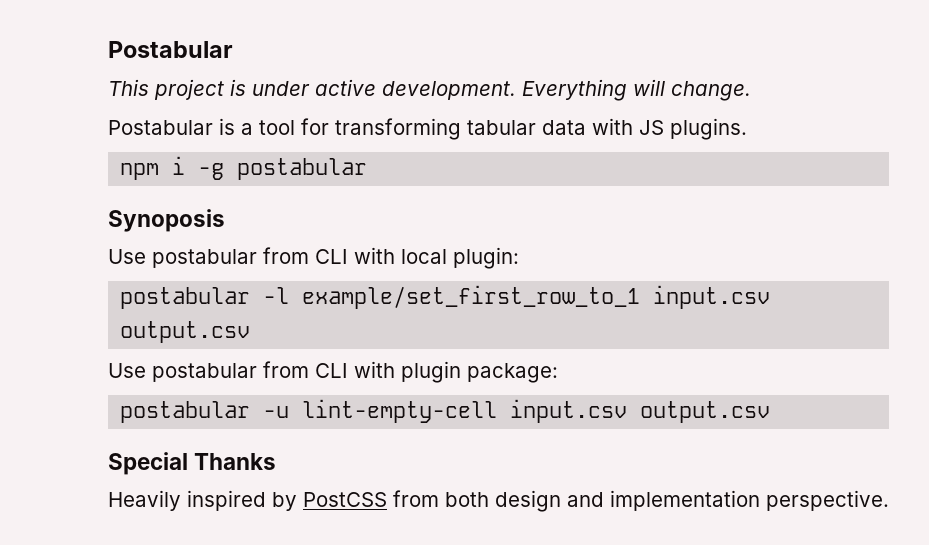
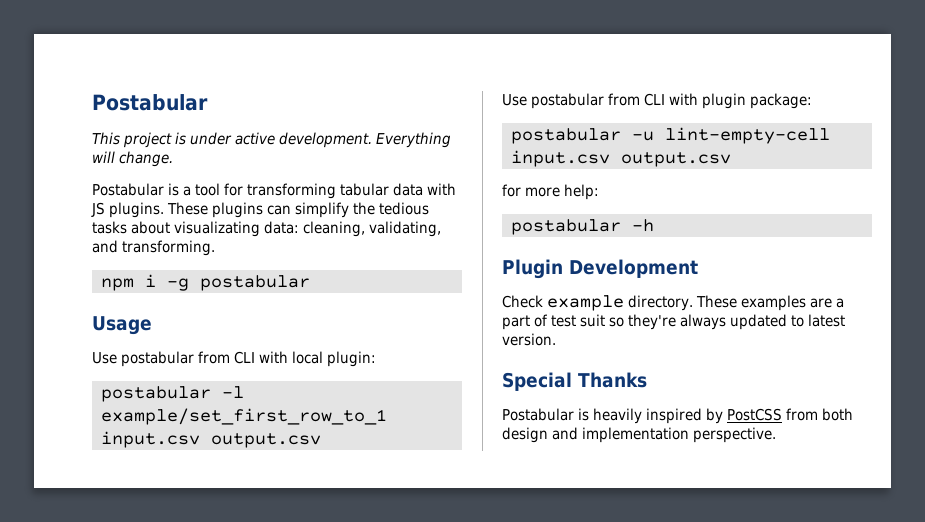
+ These plugins can simplify the tedious tasks about visualizating data: cleaning, validating, and transforming.
- Synoposis
+ Usage
+ for more help:
+ postabular -h
+ Plugin Development
+ Check example directory. These examples are a part of test suit so they're always updated to latest version.
- Heavily inspired by PostCSS from both design and implementation perspective.
+ Postabular is heavily inspired by PostCSS from both design and implementation perspective.

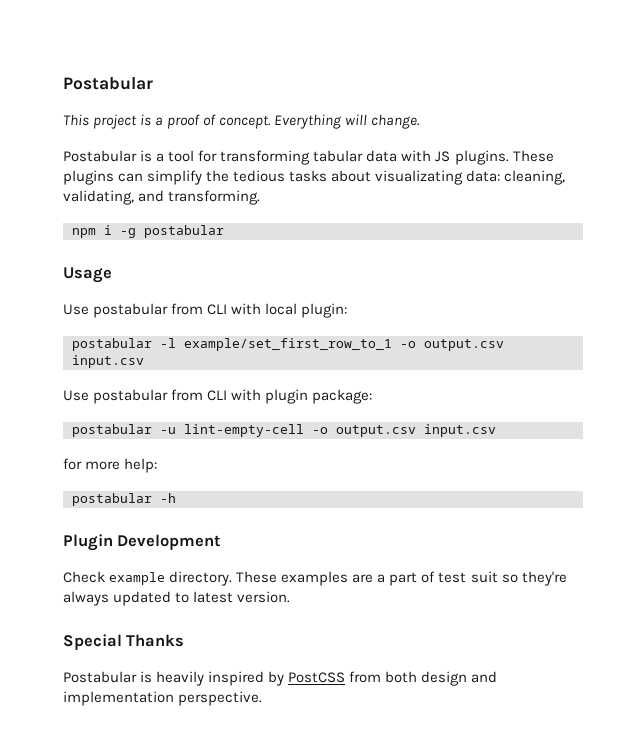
- This project is under active development.
+ This project is a proof of concept.
- postabular -l example/set_first_row_to_1 input.csv output.csv
+ postabular -l example/set_first_row_to_1 -o output.csv input.csv
- postabular -u lint-empty-cell input.csv output.csv
+ postabular -u lint-empty-cell -o output.csv input.csv

